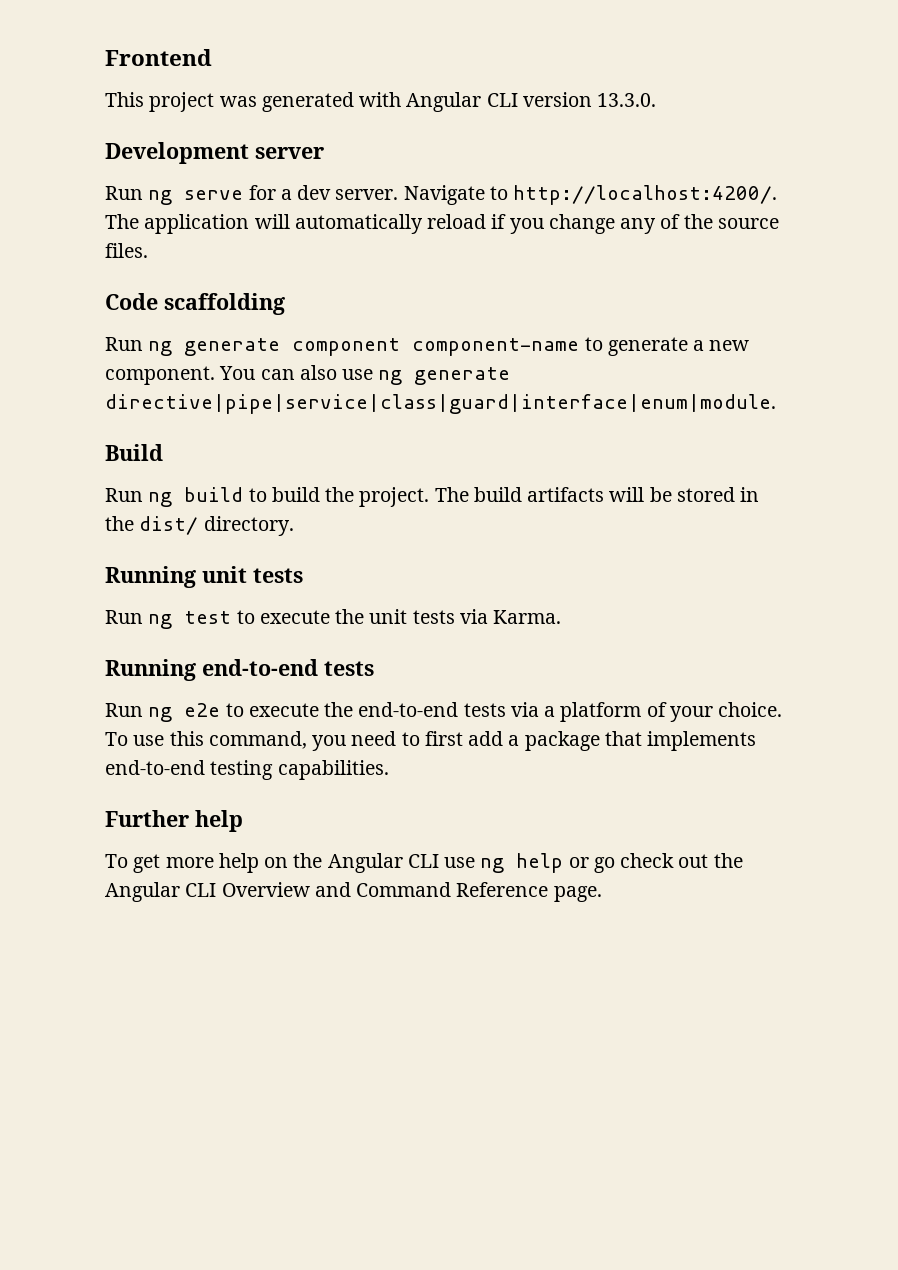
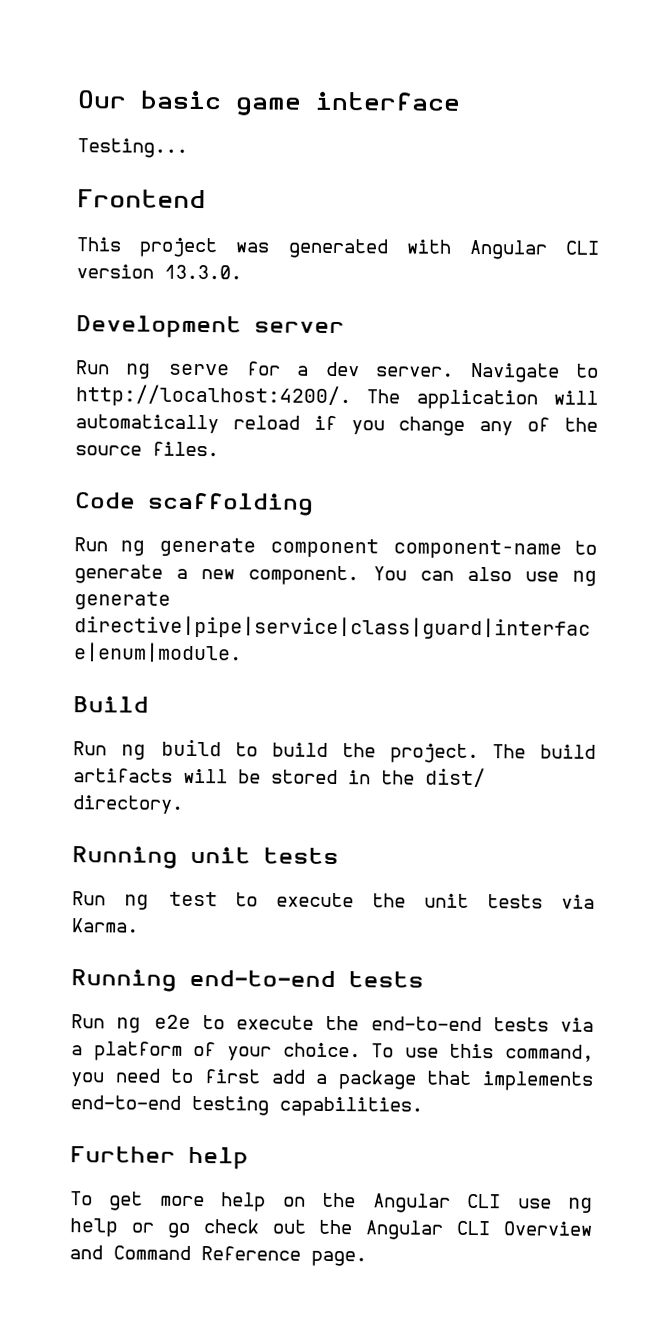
+ Our basic game interface
+ Testing...

